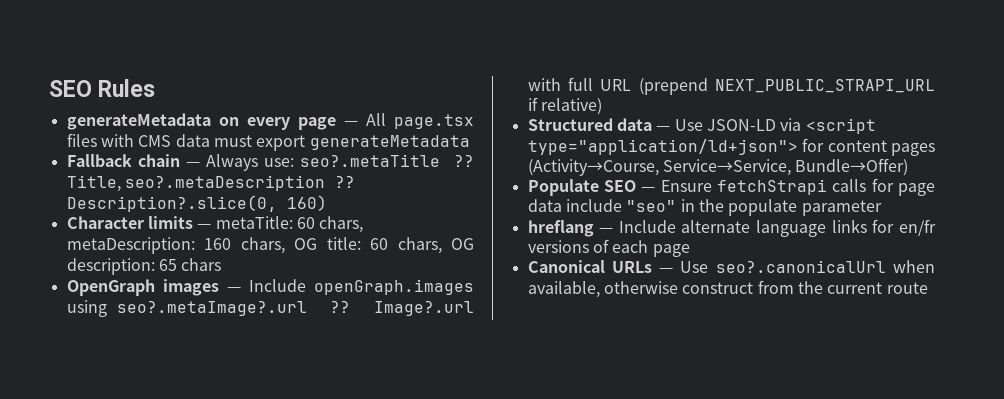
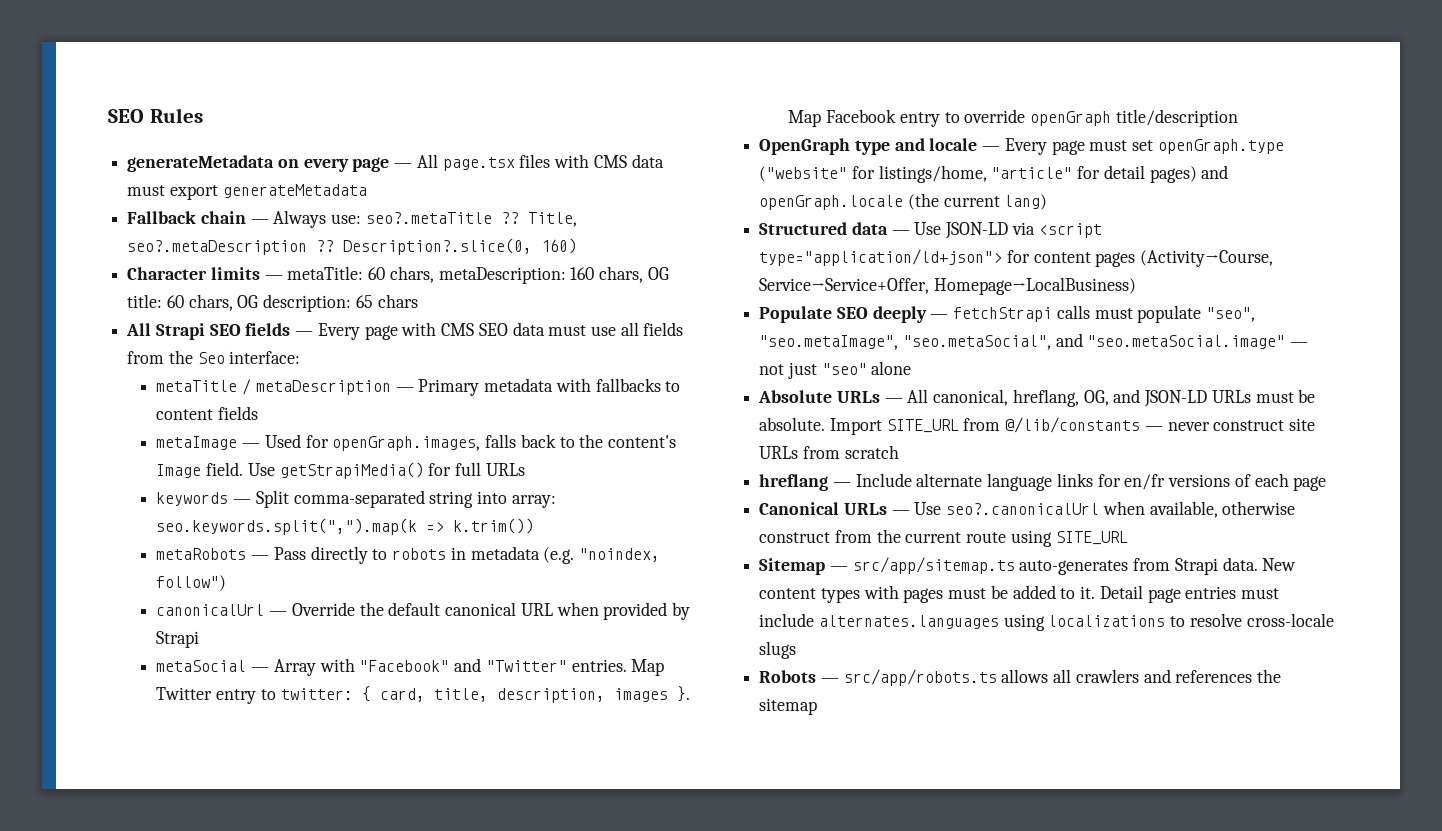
- OpenGraph images — Include openGraph.images using seo?.metaImage?.url ?? Image?.url with full URL (prepend NEXT_PUBLIC_STRAPI_URL if relative)
+ All Strapi SEO fields — Every page with CMS SEO data must use all fields from the Seo interface:
+ metaTitle / metaDescription — Primary metadata with fallbacks to content fields
+ metaImage — Used for openGraph.images, falls back to the content's Image field. Use getStrapiMedia() for full URLs
+ keywords — Split comma-separated string into array: seo.keywords.split(",").map(k => k.trim())
+ metaRobots — Pass directly to robots in metadata (e.g. "noindex, follow")
+ canonicalUrl — Override the default canonical URL when provided by Strapi
+ metaSocial — Array with "Facebook" and "Twitter" entries. Map Twitter entry to twitter: { card, title, description, images }. Map Facebook entry to override openGraph title/description
+ OpenGraph type and locale — Every page must set openGraph.type ("website" for listings/home, "article" for detail pages) and openGraph.locale (the current lang)
- Structured data — Use JSON-LD via <script type="application/ld+json"> for content pages (Activity→Course, Service→Service, Bundle→Offer)
+ Structured data — Use JSON-LD via <script type="application/ld+json"> for content pages (Activity→Course, Service→Service+Offer, Homepage→LocalBusiness)
- Populate SEO — Ensure fetchStrapi calls for page data include "seo" in the populate parameter
+ Populate SEO deeply — fetchStrapi calls must populate "seo", "seo.metaImage", "seo.metaSocial", and "seo.metaSocial.image" — not just "seo" alone
+ Absolute URLs — All canonical, hreflang, OG, and JSON-LD URLs must be absolute. Import SITE_URL from @/lib/constants — never construct site URLs from scratch
- Canonical URLs — Use seo?.canonicalUrl when available, otherwise construct from the current route
+ Canonical URLs — Use seo?.canonicalUrl when available, otherwise construct from the current route using SITE_URL
+ Sitemap — src/app/sitemap.ts auto-generates from Strapi data. New content types with pages must be added to it. Detail page entries must include alternates.languages using localizations to resolve cross-locale slugs
+ Robots — src/app/robots.ts allows all crawlers and references the sitemap

